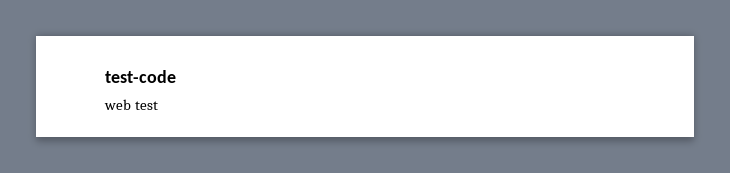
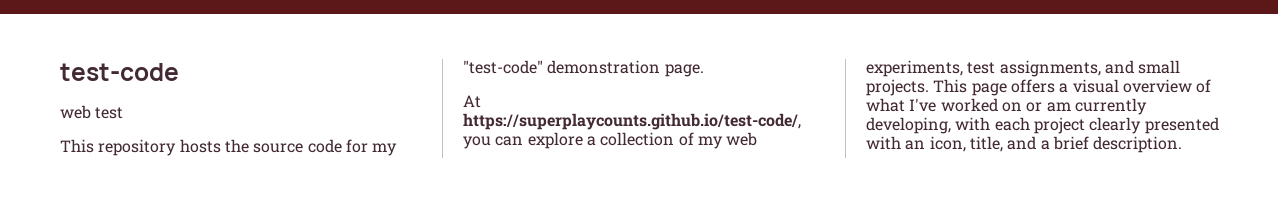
+ This repository hosts the source code for my "test-code" demonstration page.
+ At https://superplaycounts.github.io/test-code/, you can explore a collection of my web experiments, test assignments, and small projects. This page offers a visual overview of what I've worked on or am currently developing, with each project clearly presented with an icon, title, and a brief description.

